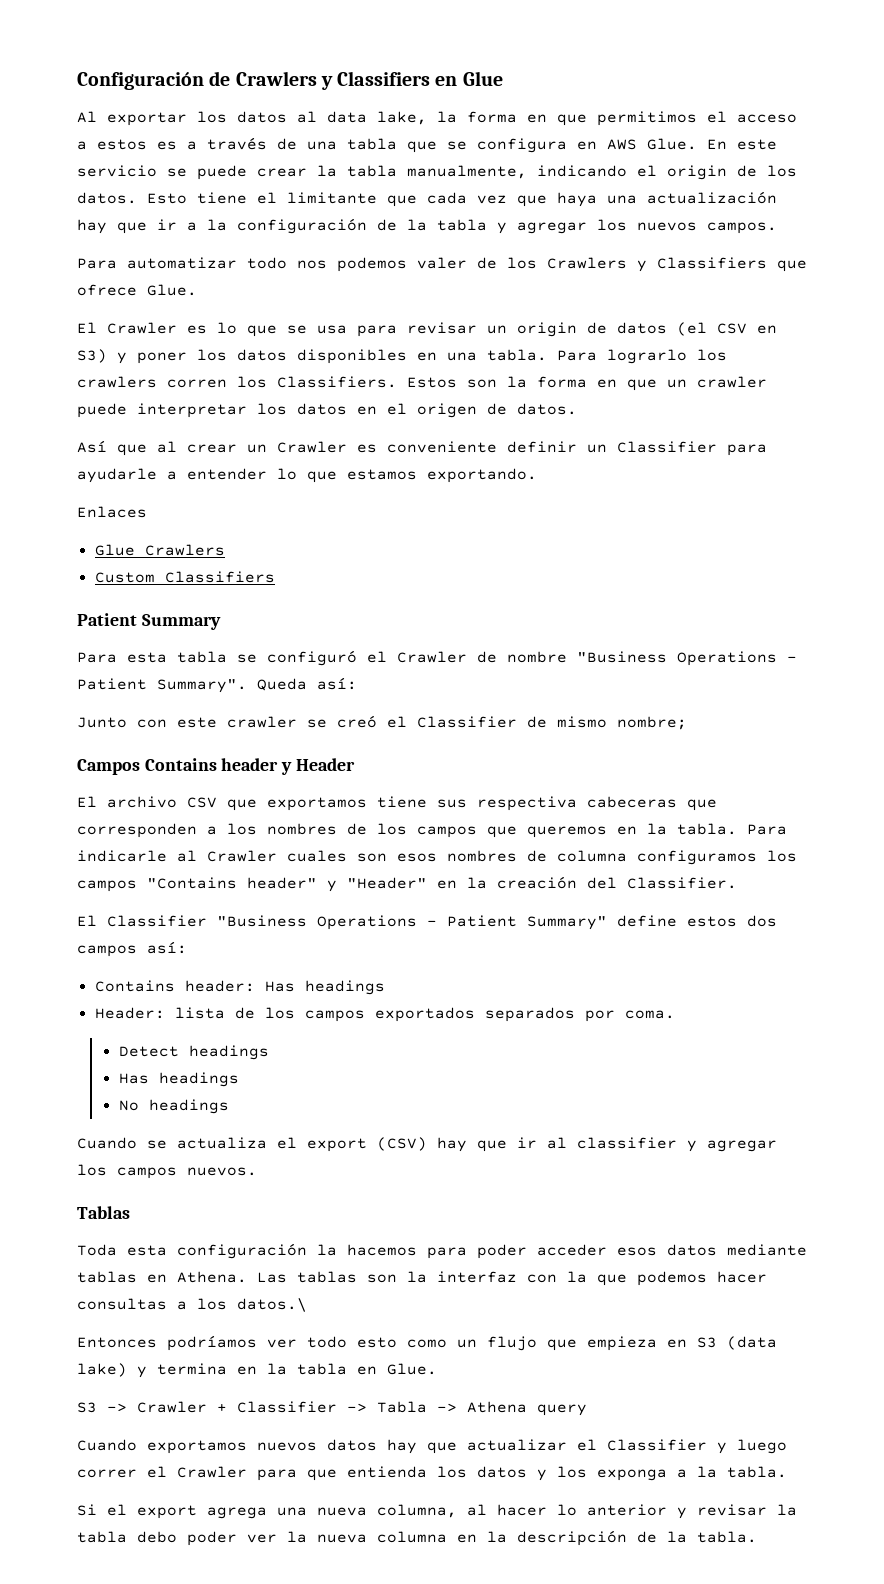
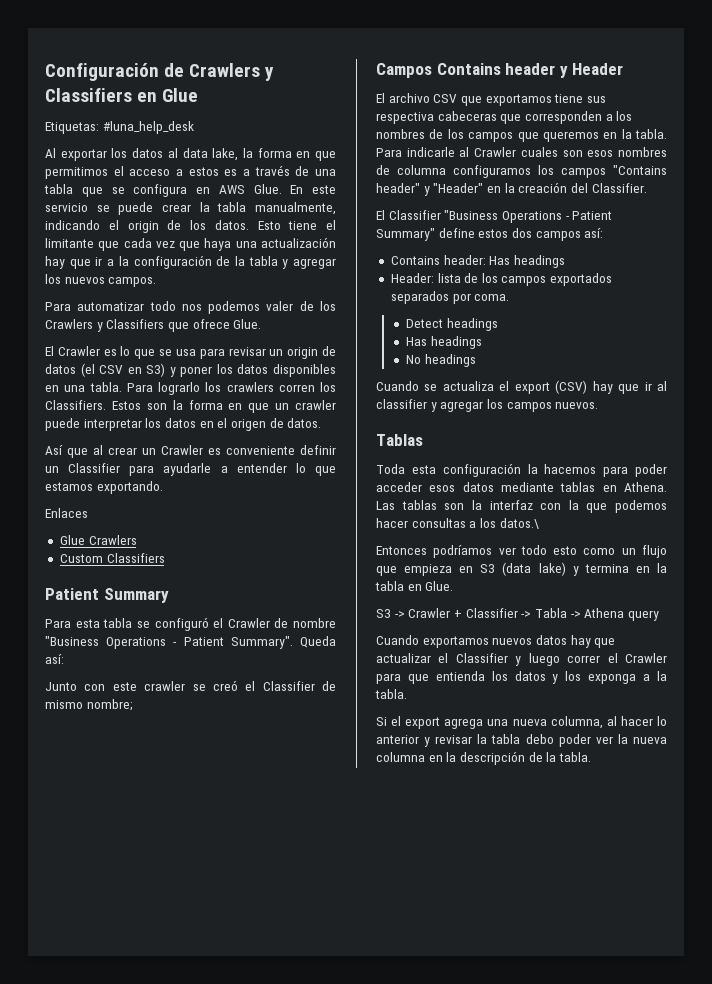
+ Etiquetas: #luna_help_desk

